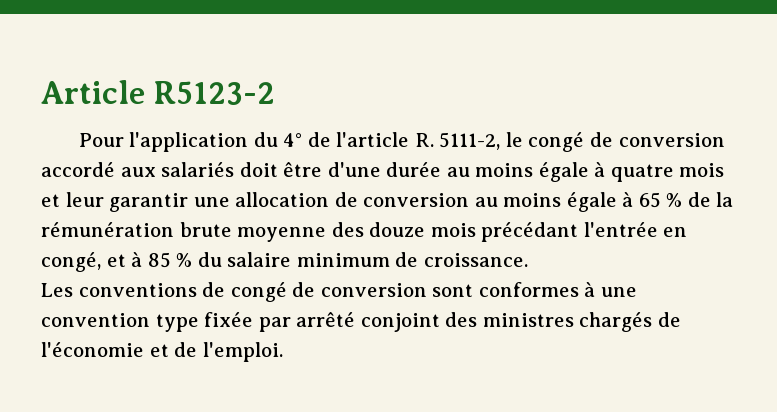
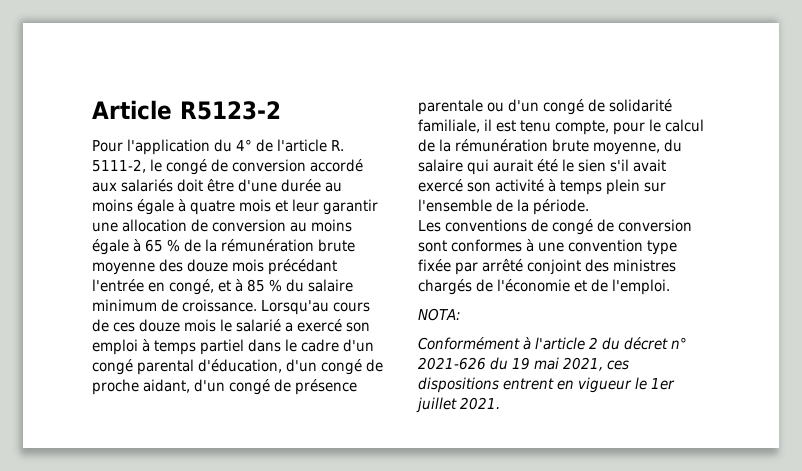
+ Lorsqu'au cours de ces douze mois le salarié a exercé son emploi à temps partiel dans le cadre d'un congé parental d'éducation, d'un congé de proche aidant, d'un congé de présence parentale ou d'un congé de solidarité familiale, il est tenu compte, pour le calcul de la rémunération brute moyenne, du salaire qui aurait été le sien s'il avait exercé son activité à temps plein sur l'ensemble de la période.
+ NOTA:
+ Conformément à l'article 2 du décret n° 2021-626 du 19 mai 2021, ces dispositions entrent en vigueur le 1er juillet 2021.

